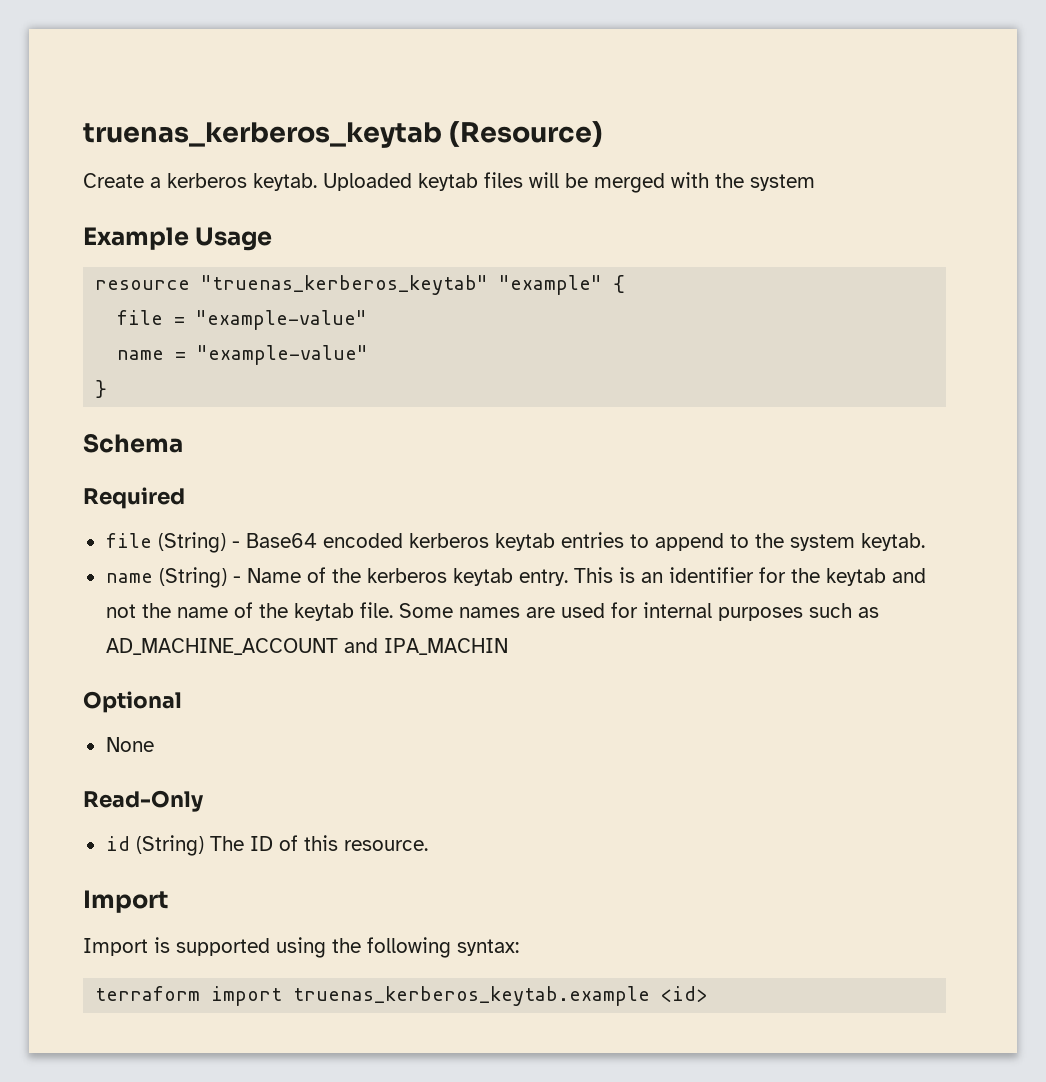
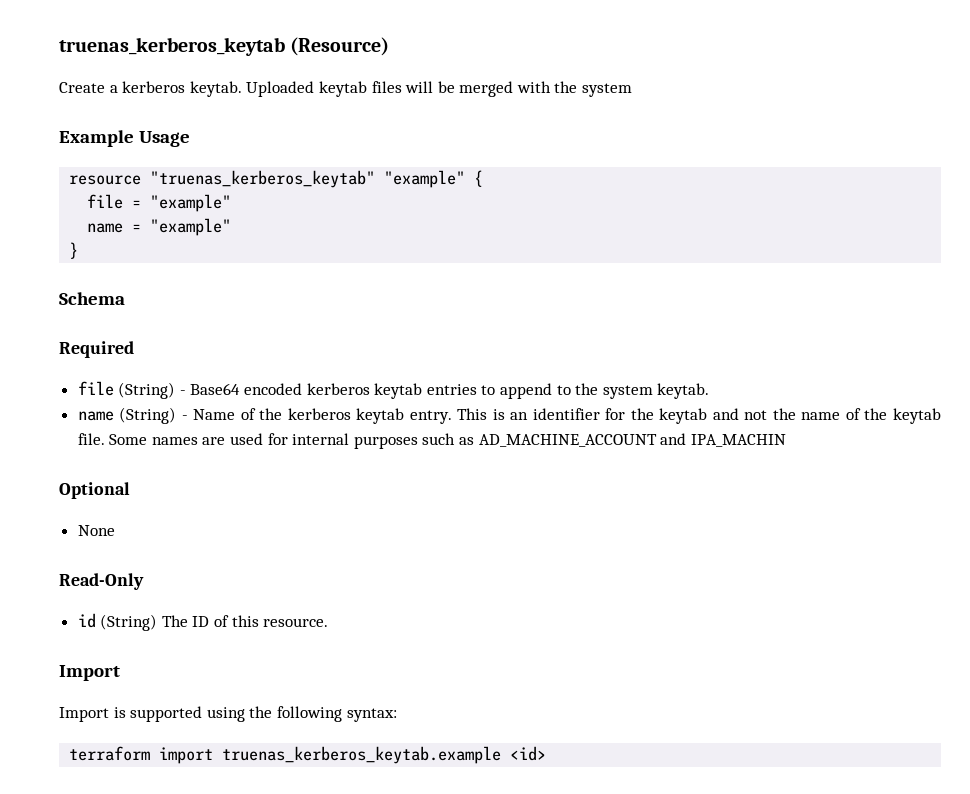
- file = "example-value"
+ file = "example"
- name = "example-value"
+ name = "example"

